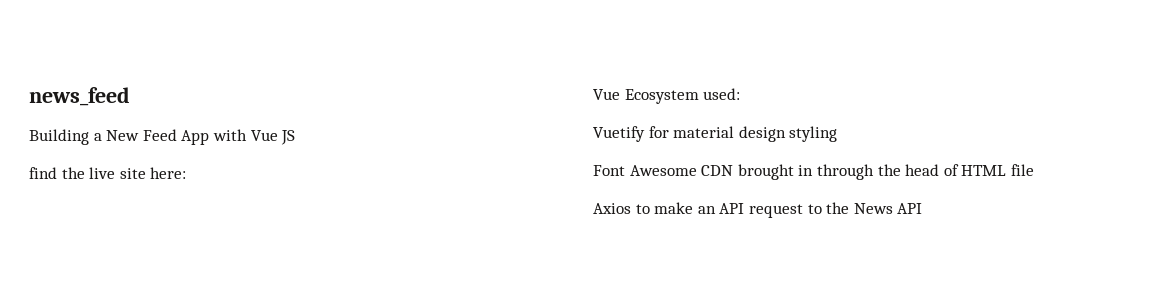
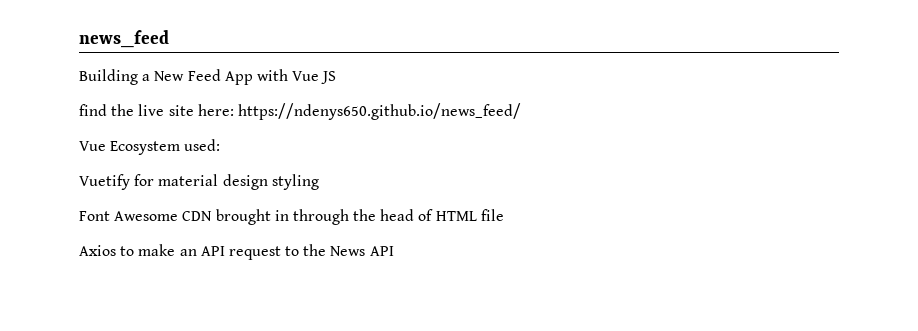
- find the live site here:
+ find the live site here: https://ndenys650.github.io/news_feed/

